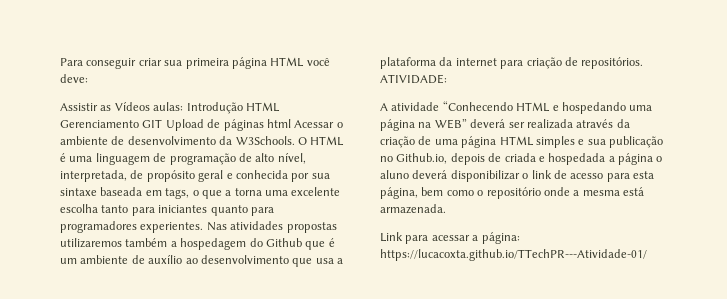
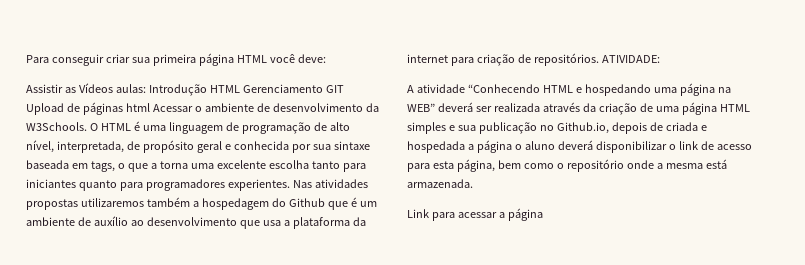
- Link para acessar a página: https://lucacoxta.github.io/TTechPR---Atividade-01/
+ Link para acessar a página

